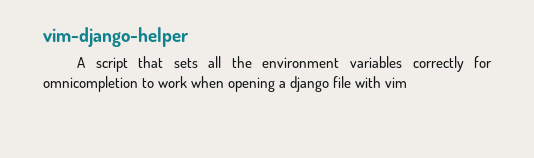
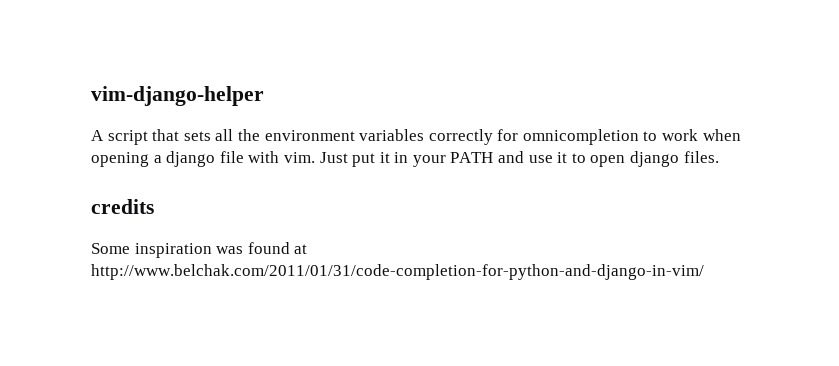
- A script that sets all the environment variables correctly for omnicompletion to work when opening a django file with vim
+ A script that sets all the environment variables correctly for omnicompletion to work when opening a django file with vim. Just put it in your PATH and use it to open django files.
+ credits
+ Some inspiration was found at http://www.belchak.com/2011/01/31/code-completion-for-python-and-django-in-vim/

